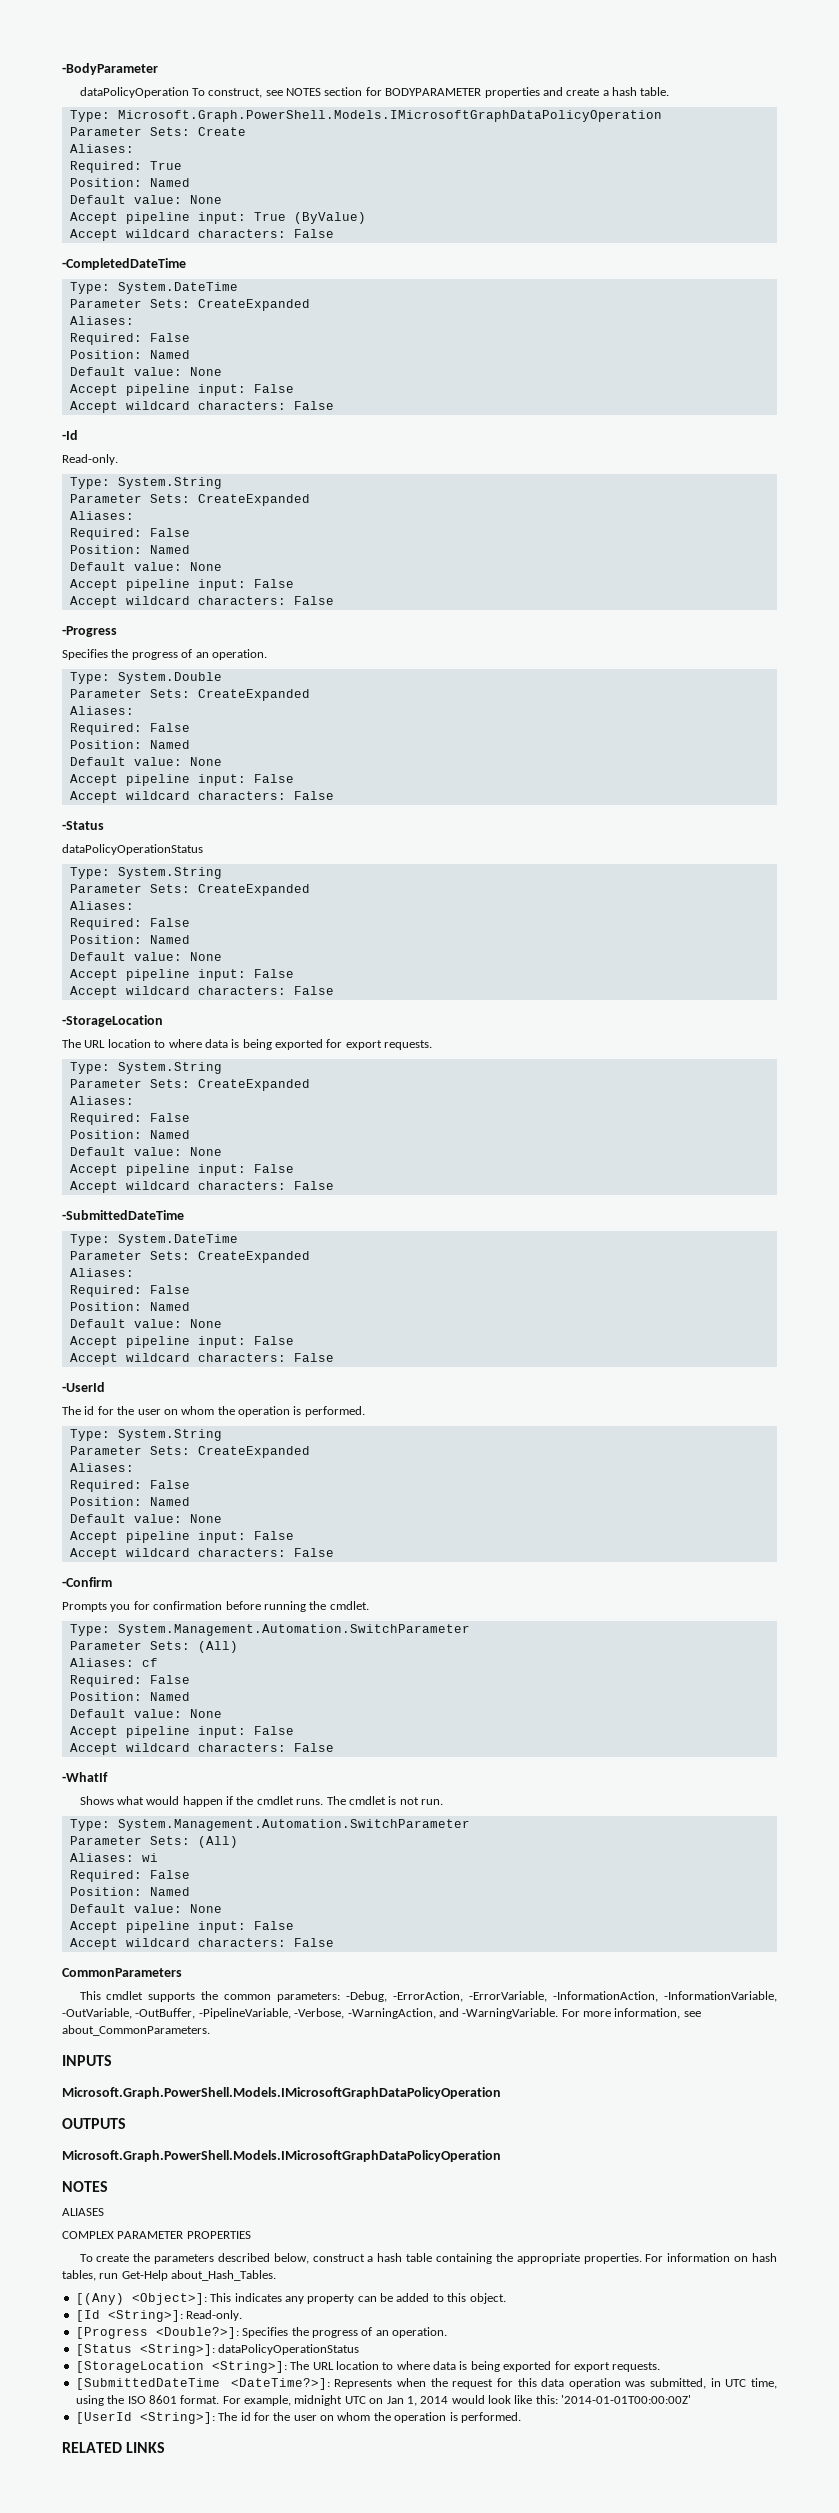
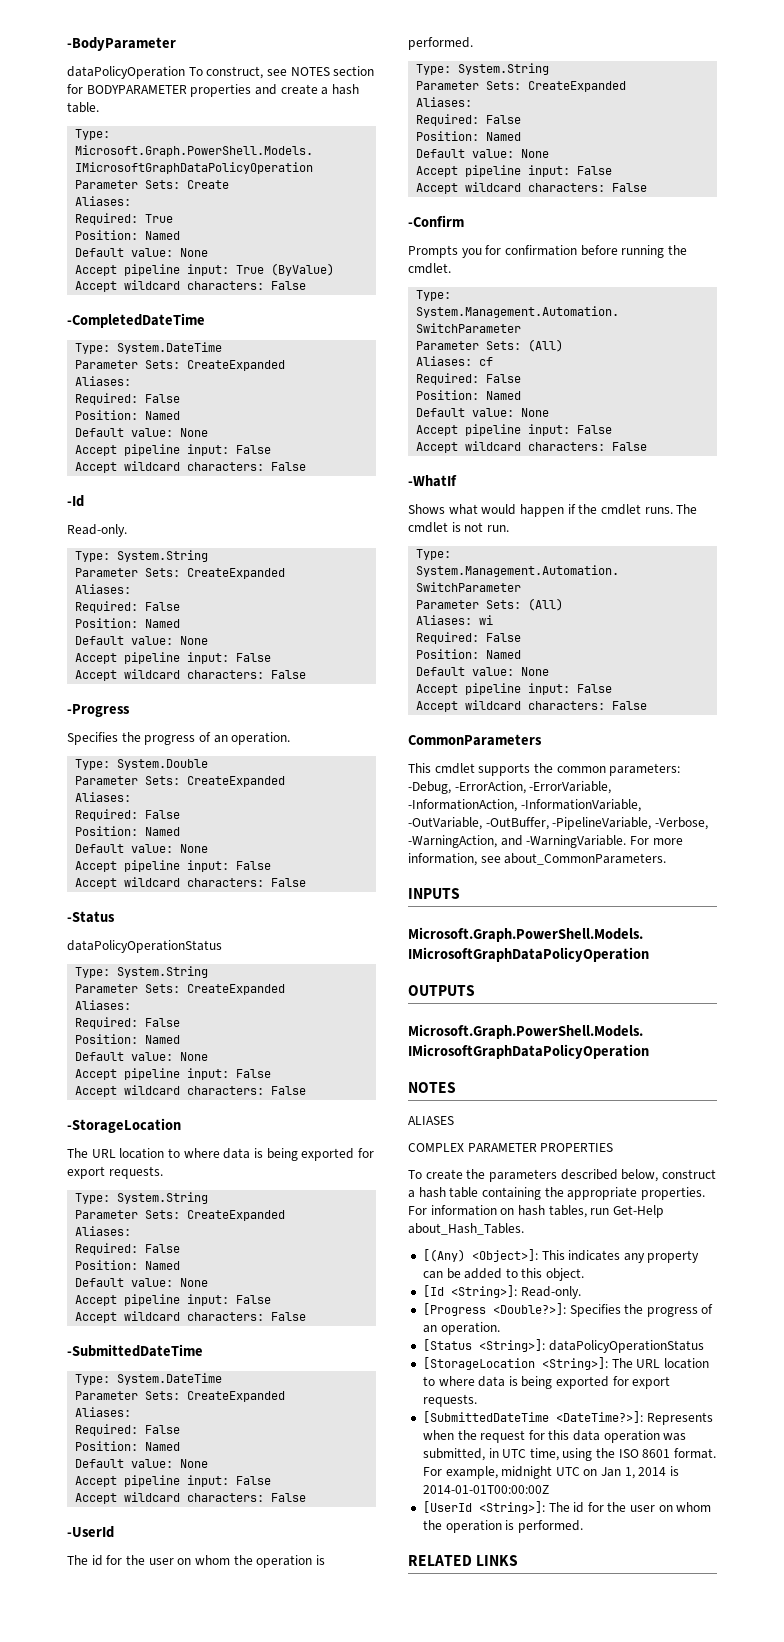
- For example, midnight UTC on Jan 1, 2014 would look like this: '2014-01-01T00:00:00Z'
+ For example, midnight UTC on Jan 1, 2014 is 2014-01-01T00:00:00Z

